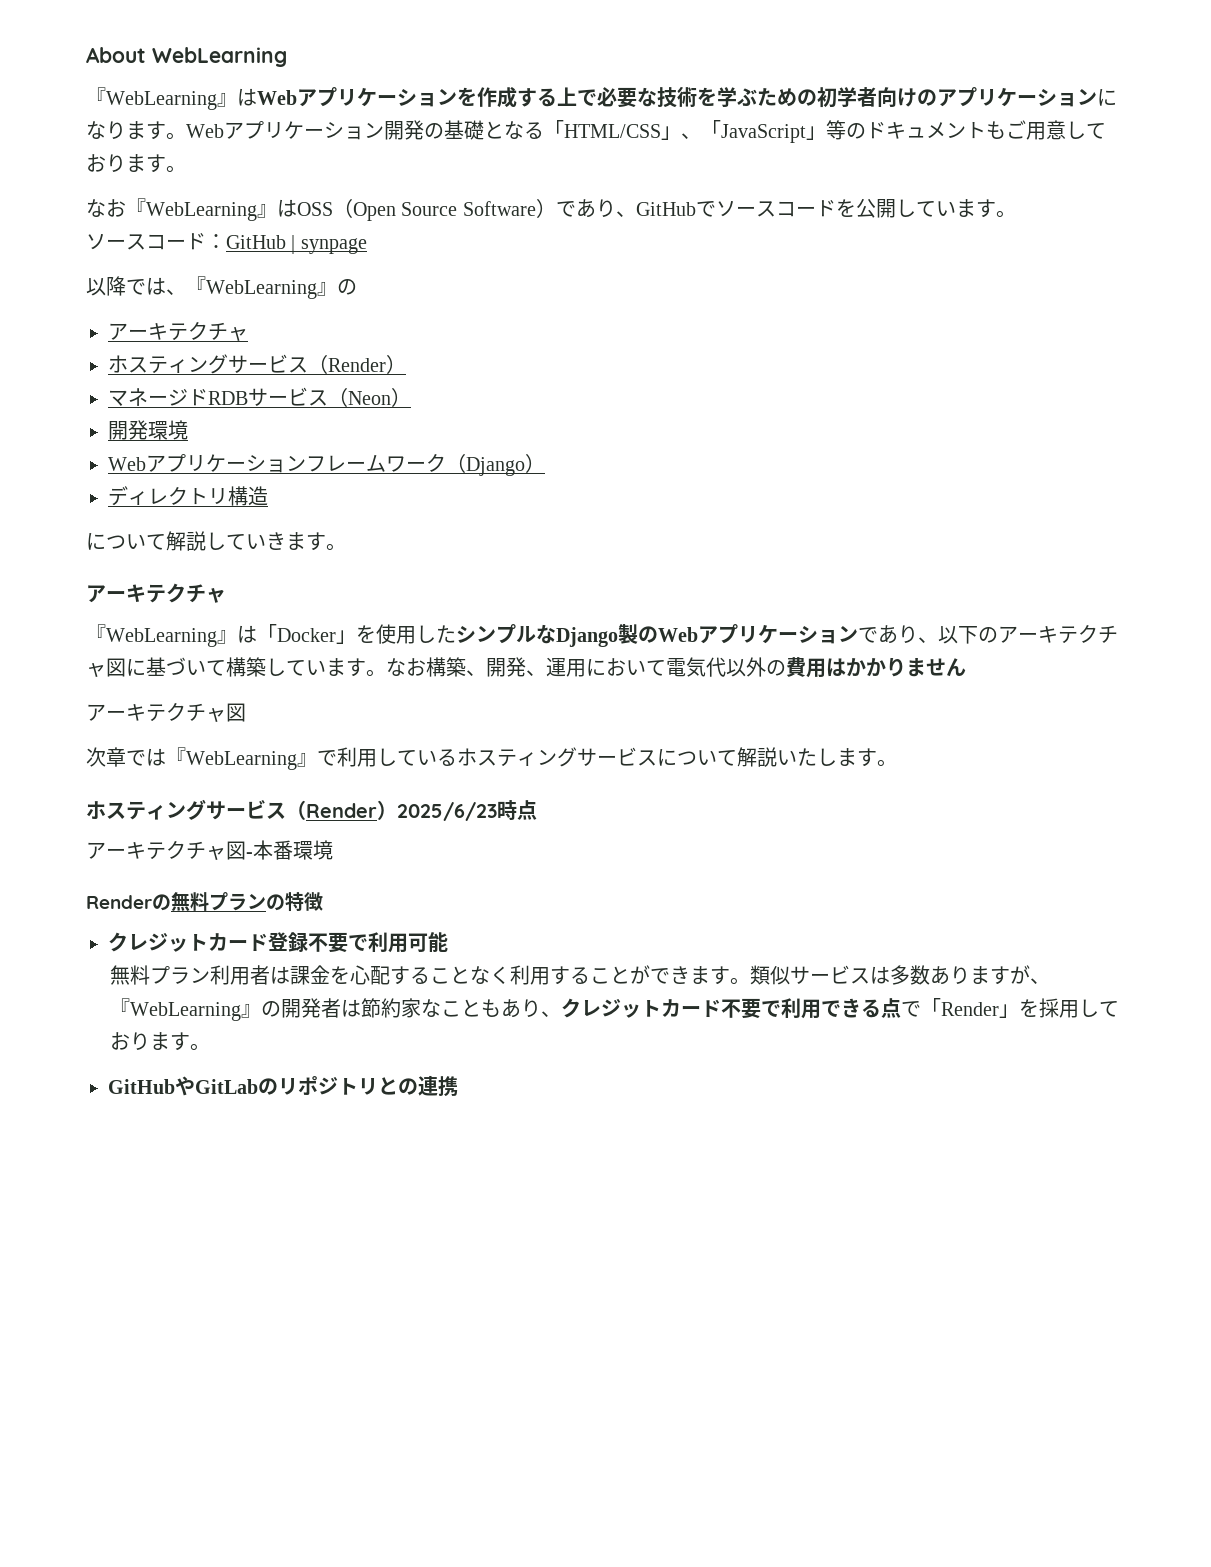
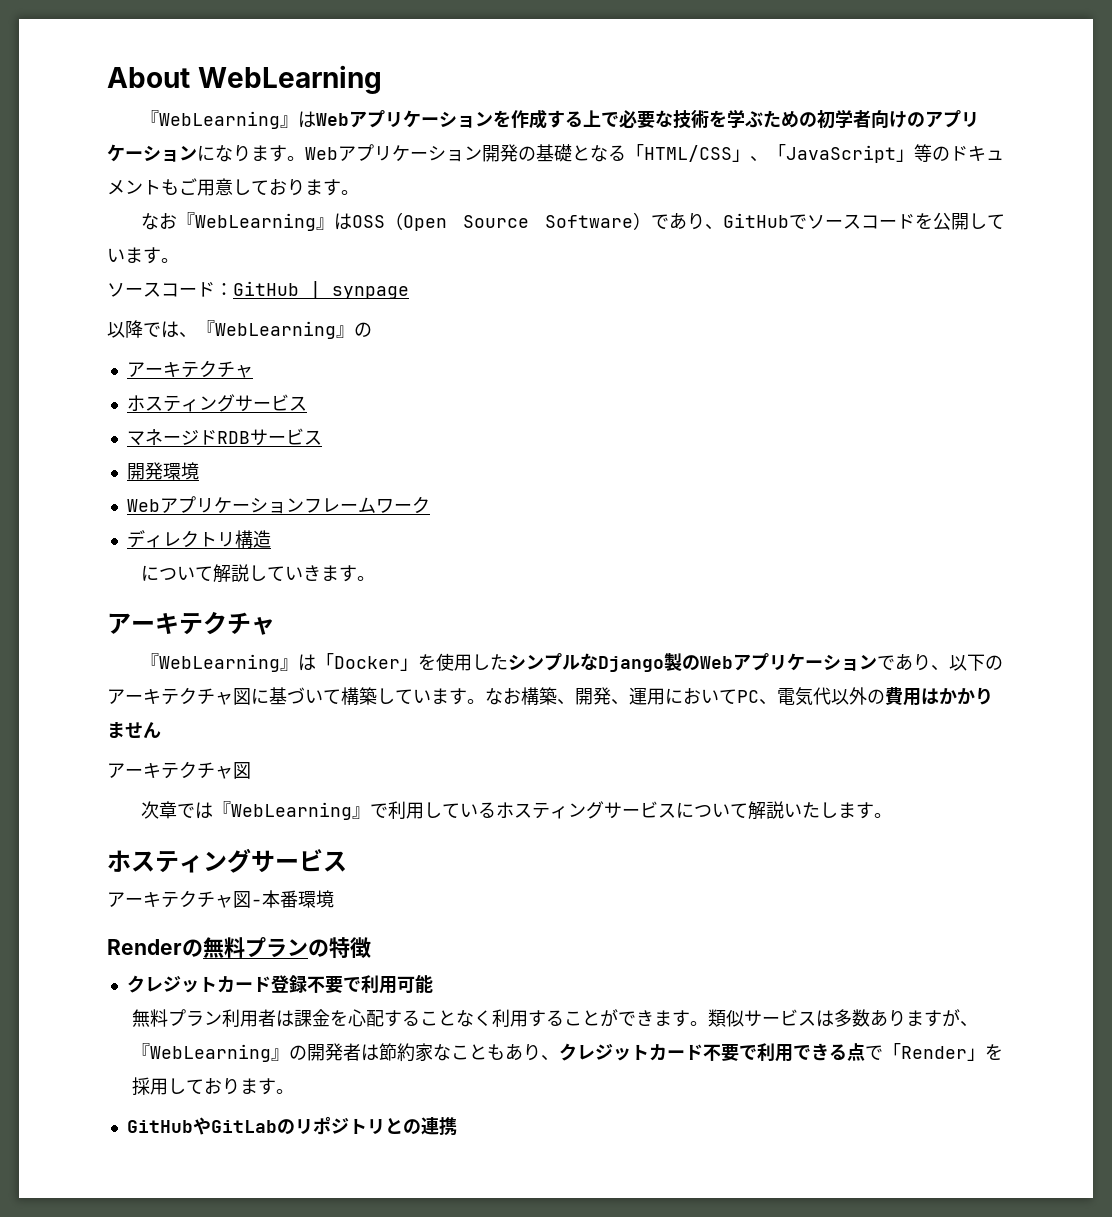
  以降では、『WebLearning』の
  アーキテクチャ
- ホスティングサービス（Render）
+ ホスティングサービス
- マネージドRDBサービス（Neon）
+ マネージドRDBサービス
- Webアプリケーションフレームワーク（Django）
+ Webアプリケーションフレームワーク
- なお構築、開発、運用において電気代以外の費用はかかりません
+ なお構築、開発、運用においてPC、電気代以外の費用はかかりません
  次章では『WebLearning』で利用しているホスティングサービスについて解説いたします。
- ホスティングサービス（Render）2025/6/23時点
+ ホスティングサービス

